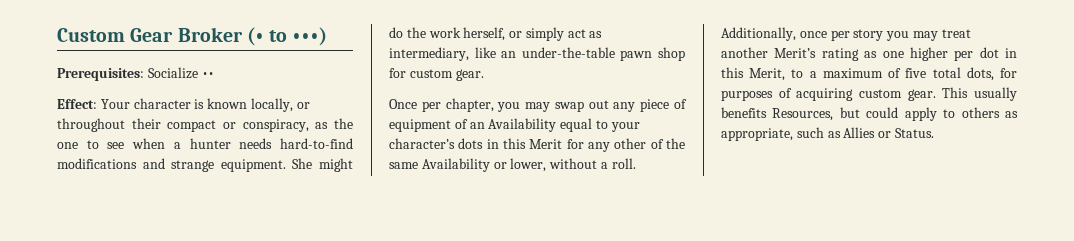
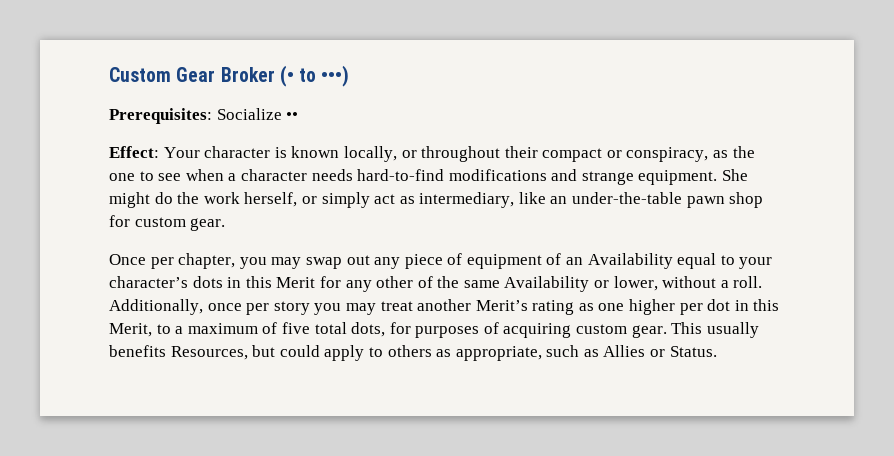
- Effect: Your character is known locally, or throughout their compact or conspiracy, as the one to see when a hunter needs hard-to-find modifications and strange equipment.
+ Effect: Your character is known locally, or throughout their compact or conspiracy, as the one to see when a character needs hard-to-find modifications and strange equipment.

